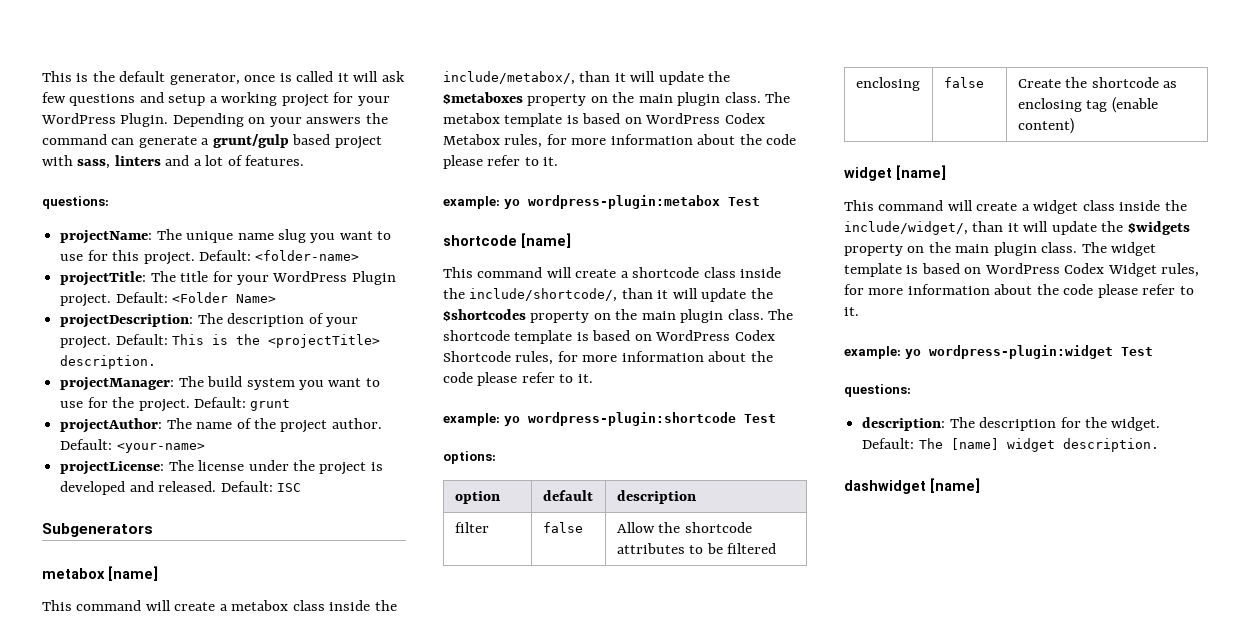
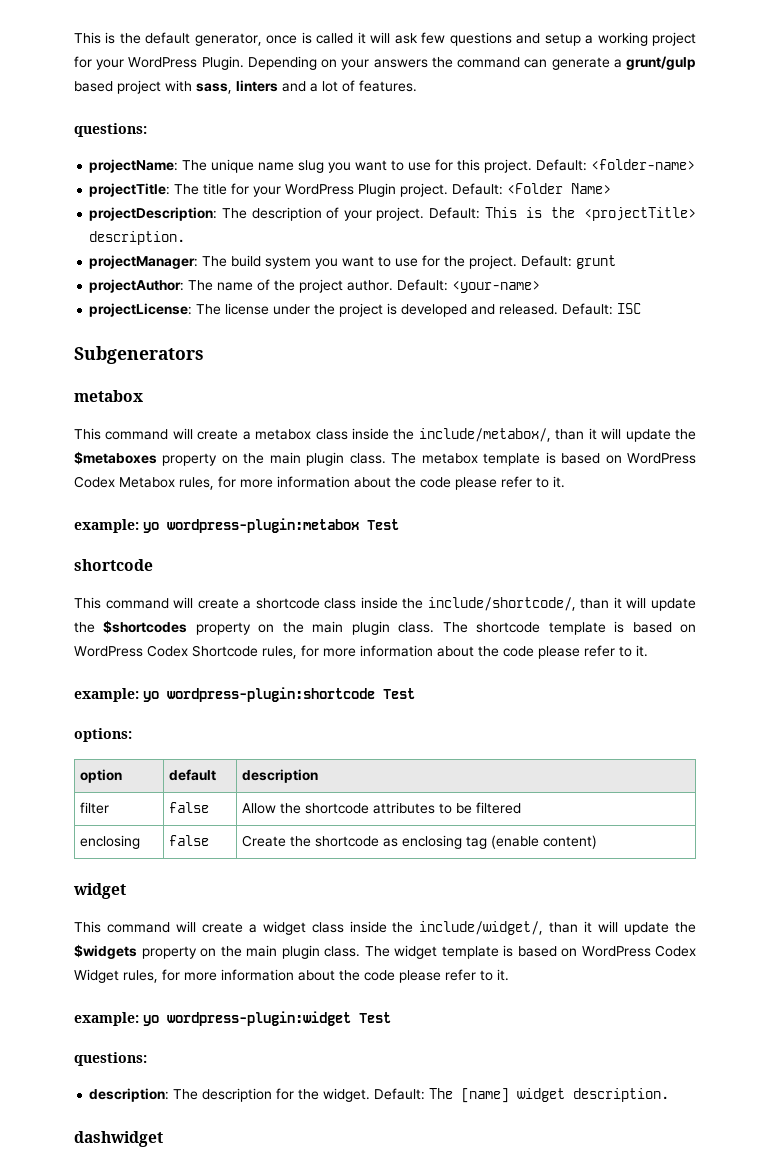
  Subgenerators
- metabox [name]
+ metabox
  example: yo wordpress-plugin:metabox Test
- shortcode [name]
+ shortcode
  enclosing | false | Create the shortcode as enclosing tag (enable content)
- widget [name]
+ widget
- dashwidget [name]
+ dashwidget

